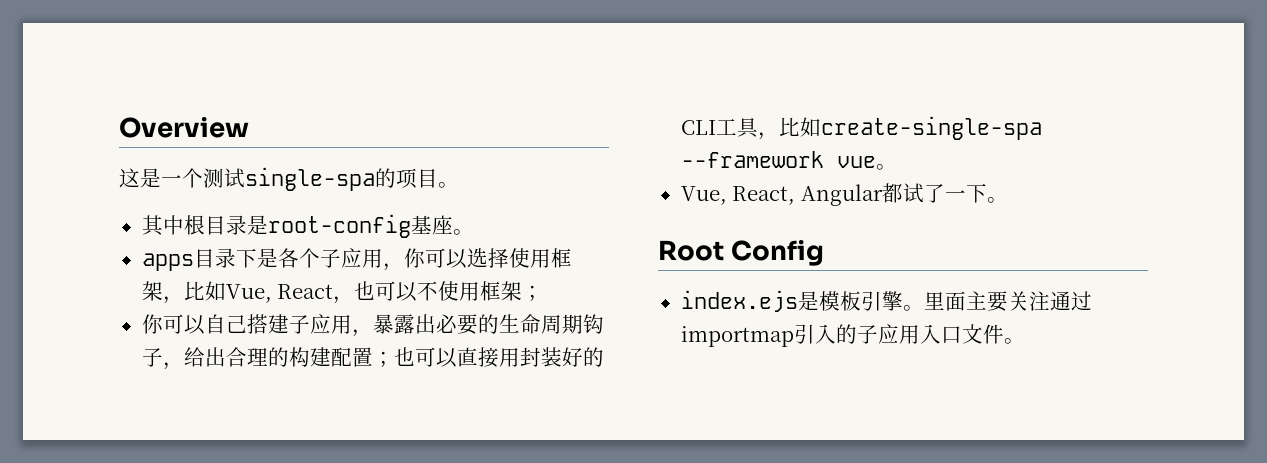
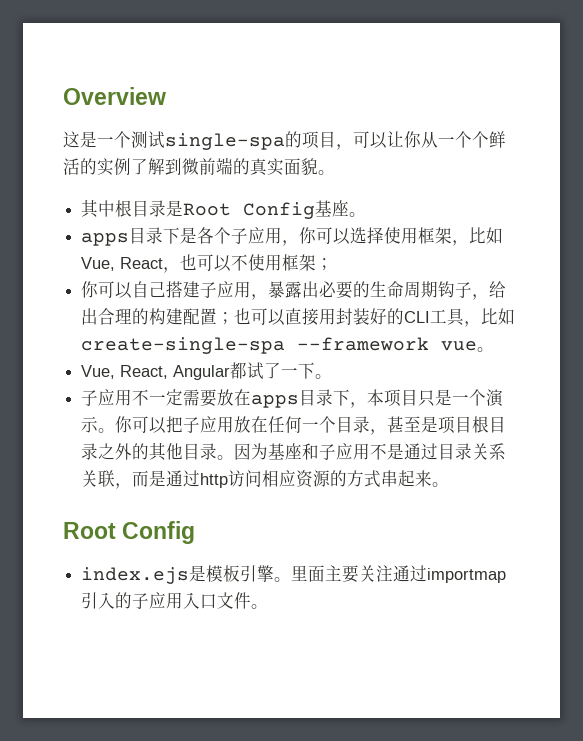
- 这是一个测试single-spa的项目。
+ 这是一个测试single-spa的项目，可以让你从一个个鲜活的实例了解到微前端的真实面貌。
- 其中根目录是root-config基座。
+ 其中根目录是Root Config基座。
+ 子应用不一定需要放在apps目录下，本项目只是一个演示。你可以把子应用放在任何一个目录，甚至是项目根目录之外的其他目录。因为基座和子应用不是通过目录关系关联，而是通过http访问相应资源的方式串起来。

